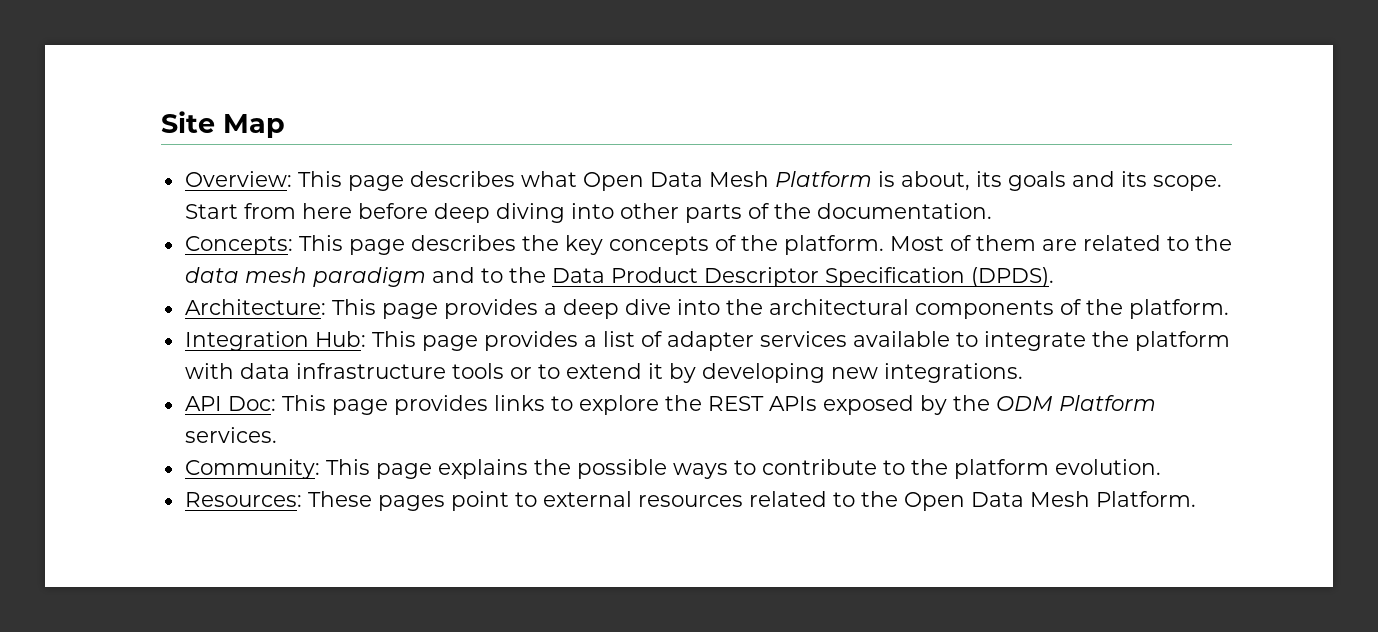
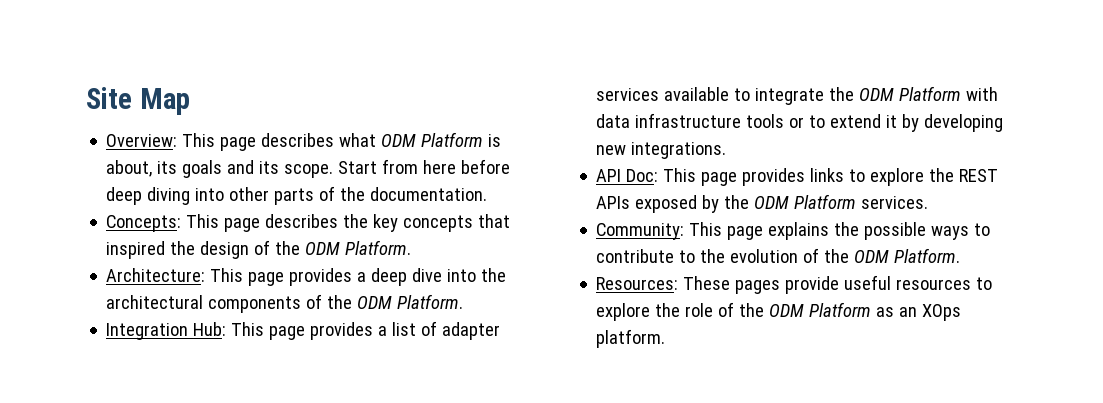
- Overview: This page describes what Open Data Mesh Platform is about, its goals and its scope.
+ Overview: This page describes what ODM Platform is about, its goals and its scope.
- Concepts: This page describes the key concepts of the platform. Most of them are related to the data mesh paradigm and to the Data Product Descriptor Specification (DPDS).
+ Concepts: This page describes the key concepts that inspired the design of the ODM Platform.
- Architecture: This page provides a deep dive into the architectural components of the platform.
+ Architecture: This page provides a deep dive into the architectural components of the ODM Platform.
- Integration Hub: This page provides a list of adapter services available to integrate the platform with data infrastructure tools or to extend it by developing new integrations.
+ Integration Hub: This page provides a list of adapter services available to integrate the ODM Platform with data infrastructure tools or to extend it by developing new integrations.
- Community: This page explains the possible ways to contribute to the platform evolution.
- Resources: These pages point to external resources related to the Open Data Mesh Platform.
+ Community: This page explains the possible ways to contribute to the evolution of the ODM Platform.
+ Resources: These pages provide useful resources to explore the role of the ODM Platform as an XOps platform.

